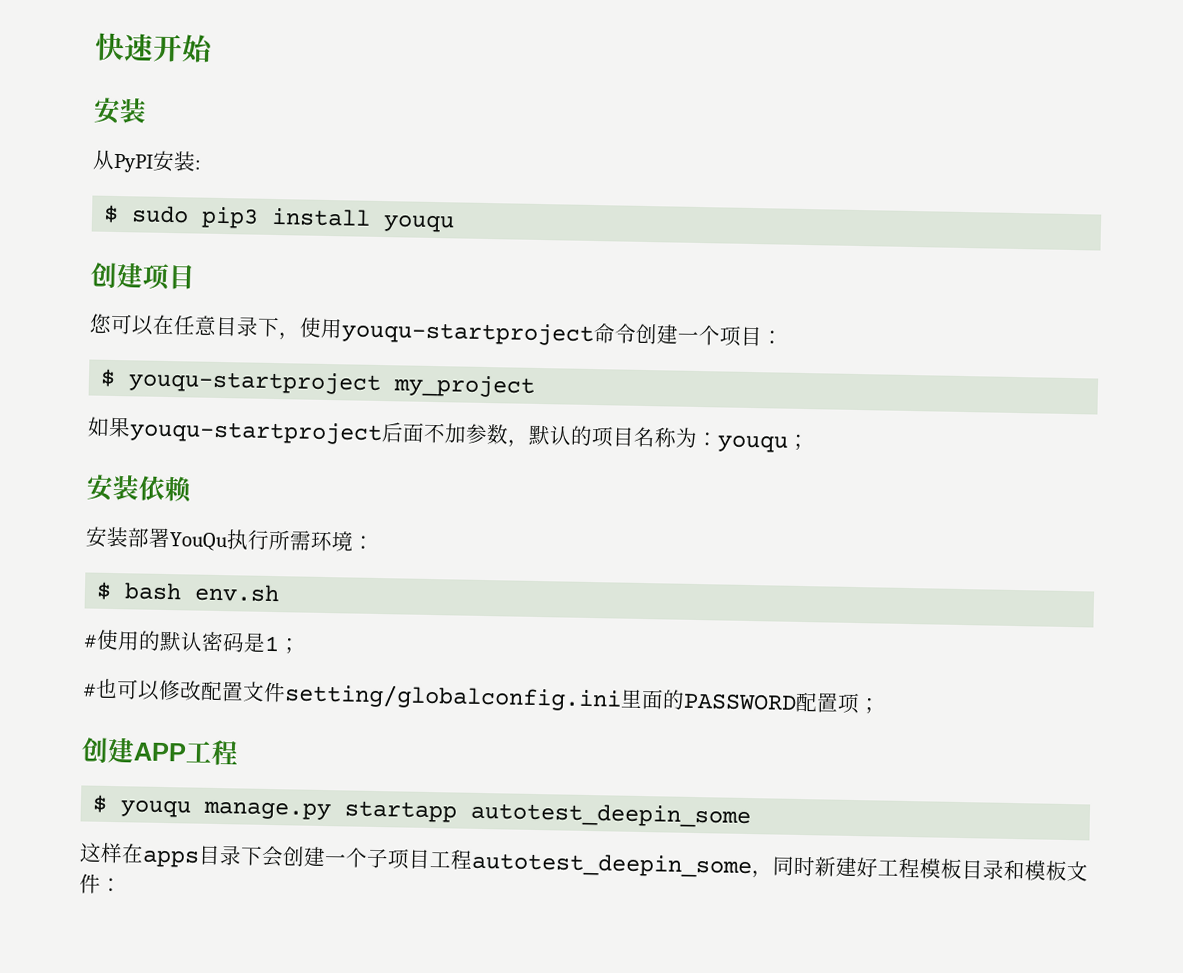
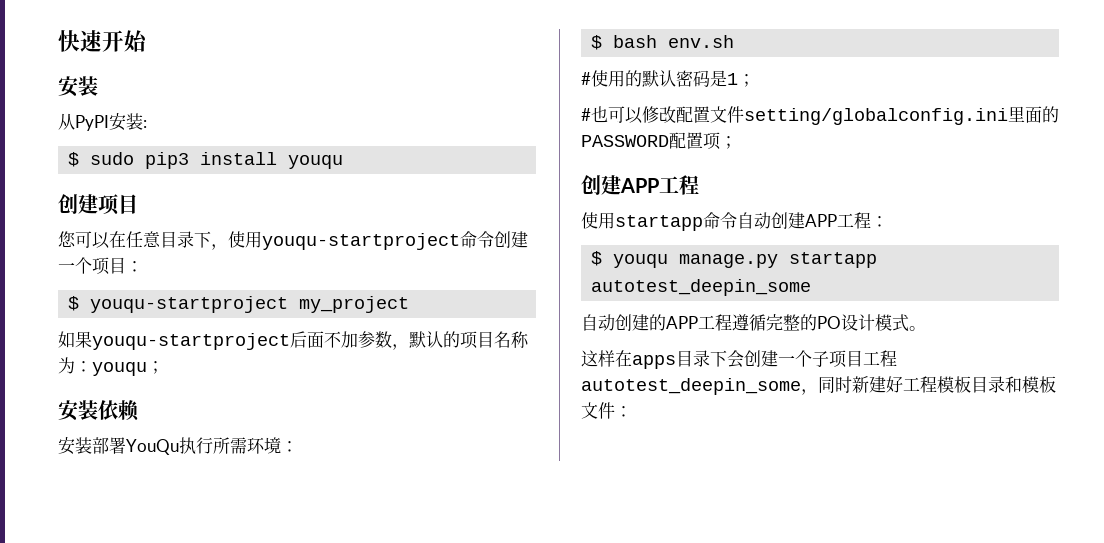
+ 使用startapp命令自动创建APP工程：
+ 自动创建的APP工程遵循完整的PO设计模式。

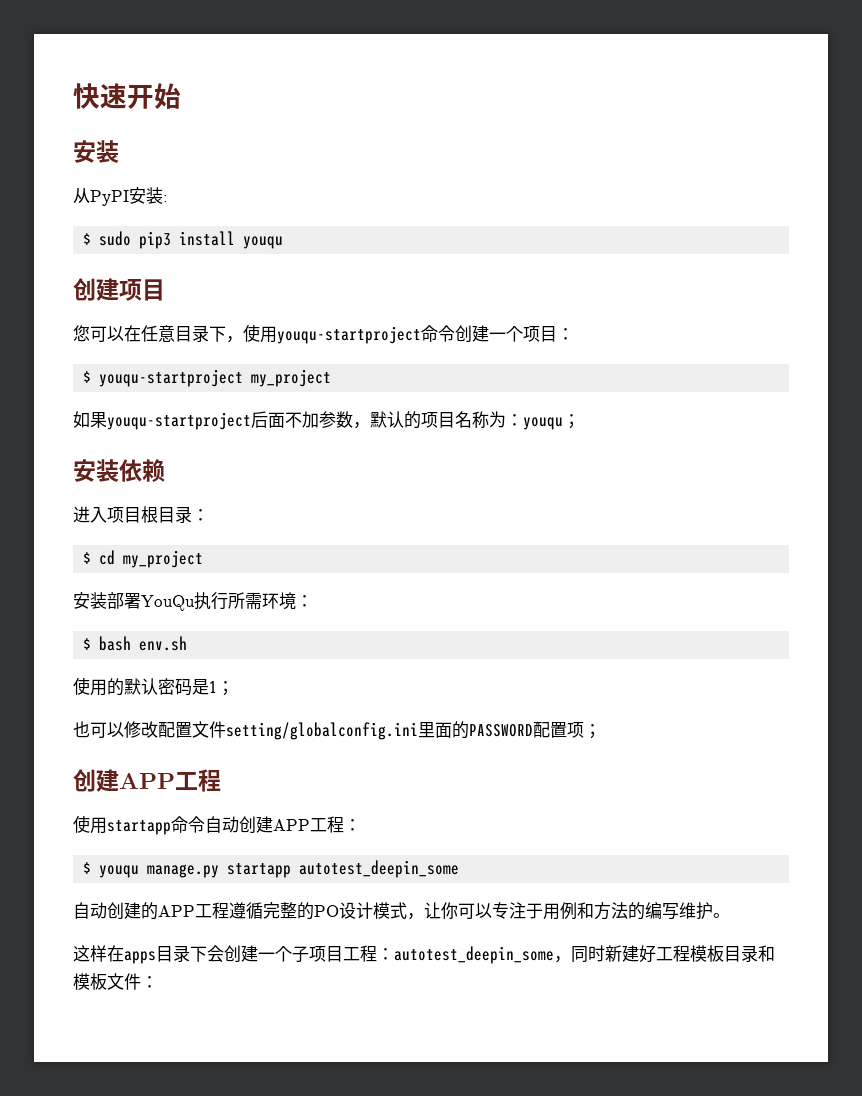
+ 进入项目根目录：
+ $ cd my_project
- #使用的默认密码是1；
+ 使用的默认密码是1；
- #也可以修改配置文件setting/globalconfig.ini里面的PASSWORD配置项；
+ 也可以修改配置文件setting/globalconfig.ini里面的PASSWORD配置项；
- 自动创建的APP工程遵循完整的PO设计模式。
+ 自动创建的APP工程遵循完整的PO设计模式，让你可以专注于用例和方法的编写维护。
- 这样在apps目录下会创建一个子项目工程autotest_deepin_some，同时新建好工程模板目录和模板文件：
+ 这样在apps目录下会创建一个子项目工程：autotest_deepin_some，同时新建好工程模板目录和模板文件：

